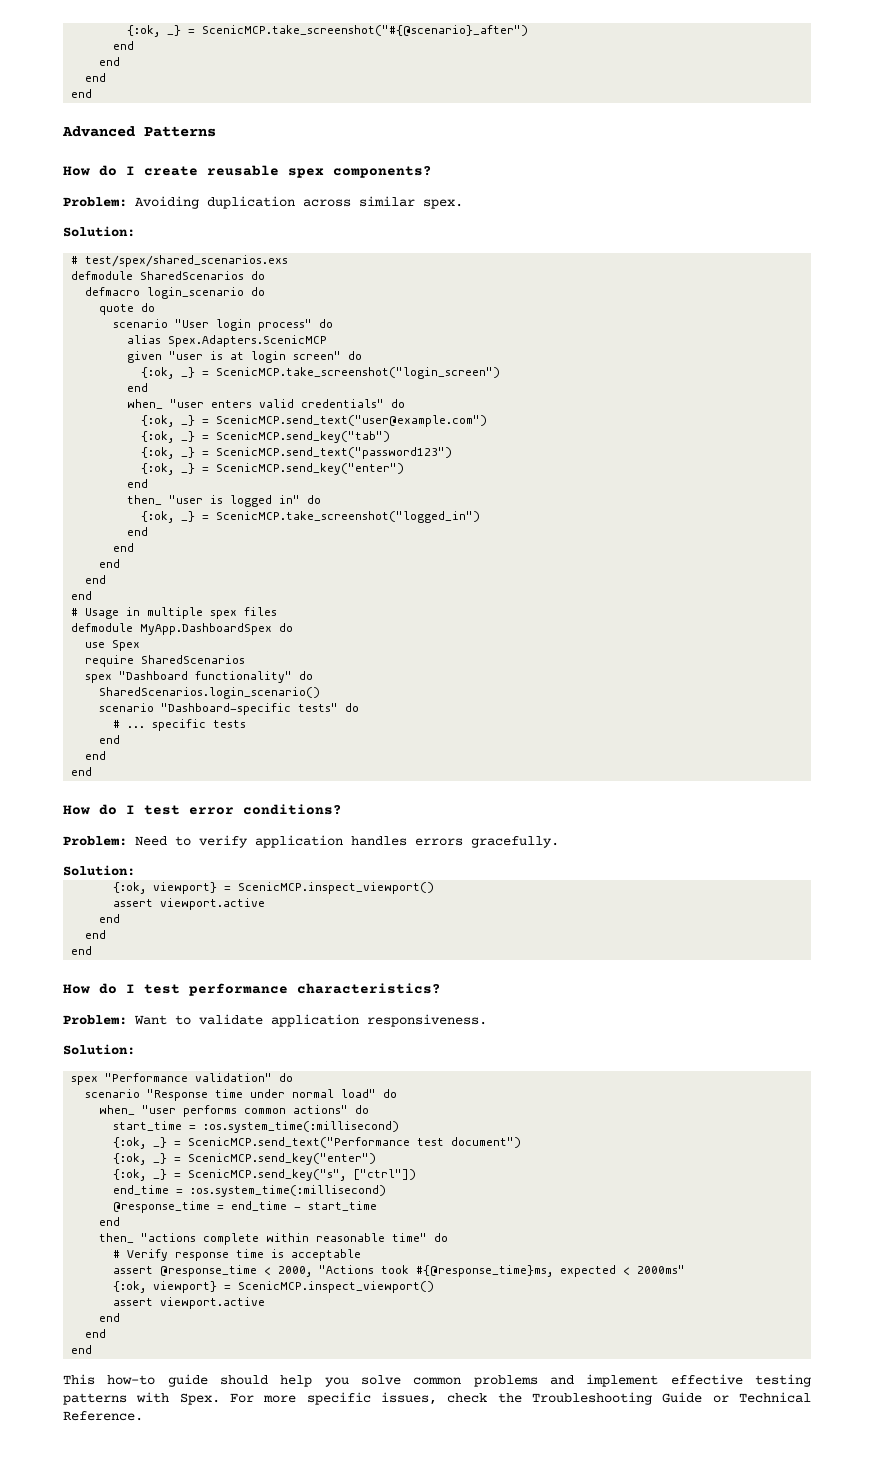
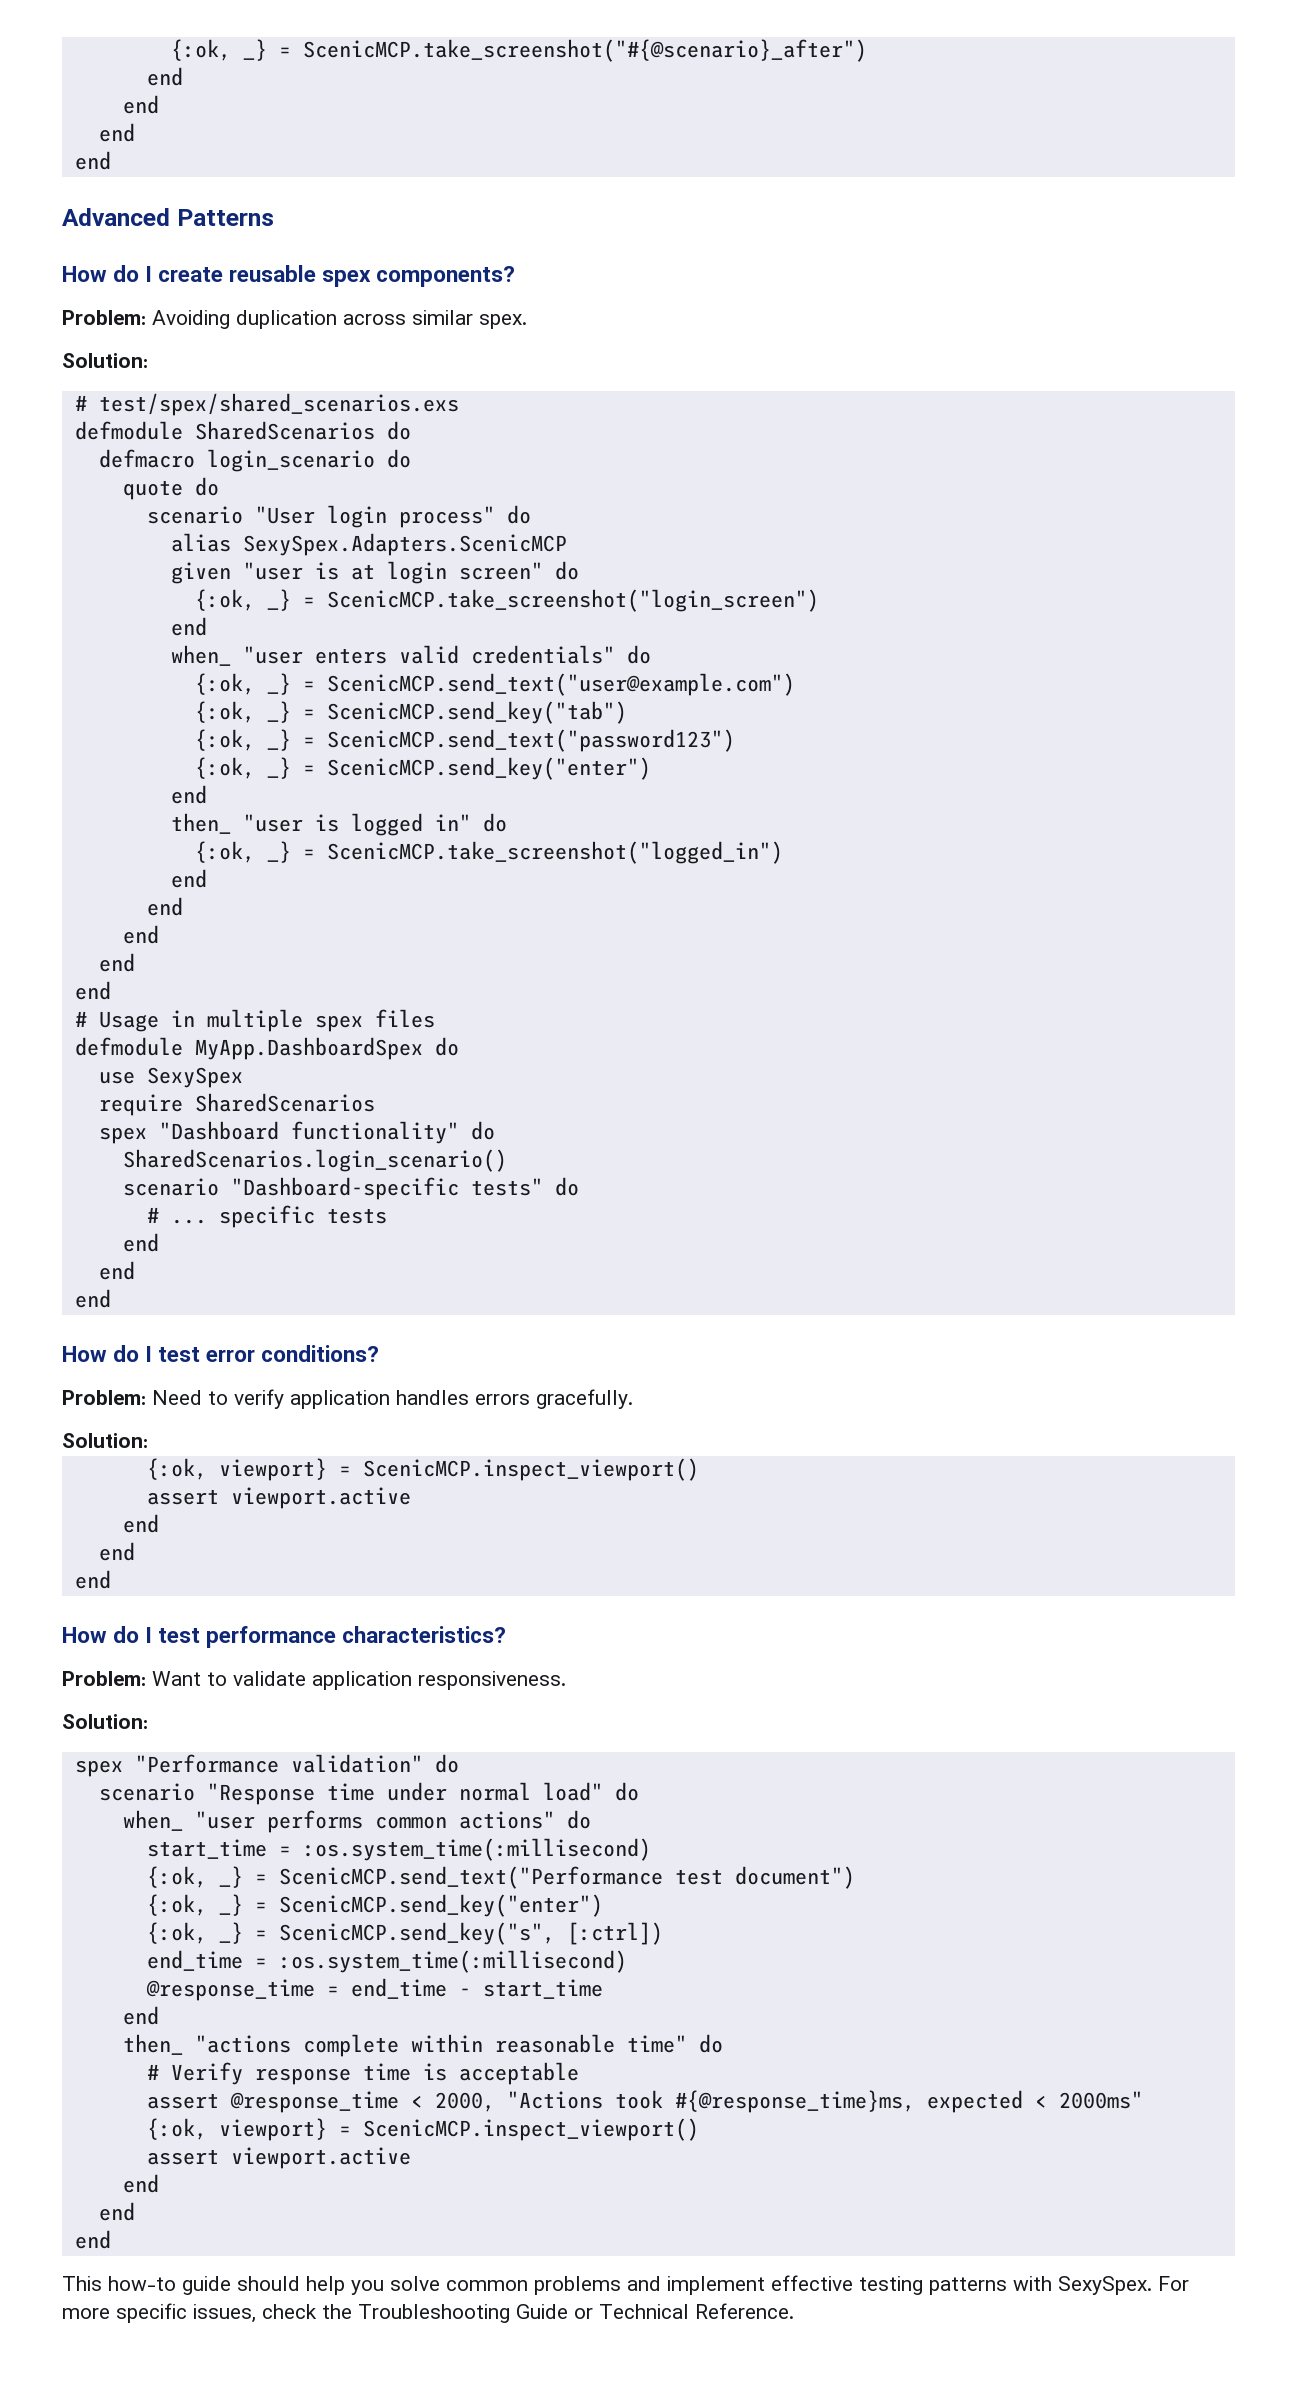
- alias Spex.Adapters.ScenicMCP
+ alias SexySpex.Adapters.ScenicMCP
- use Spex
+ use SexySpex
- {:ok, _} = ScenicMCP.send_key("s", ["ctrl"])
+ {:ok, _} = ScenicMCP.send_key("s", [:ctrl])
- This how-to guide should help you solve common problems and implement effective testing patterns with Spex.
+ This how-to guide should help you solve common problems and implement effective testing patterns with SexySpex.

